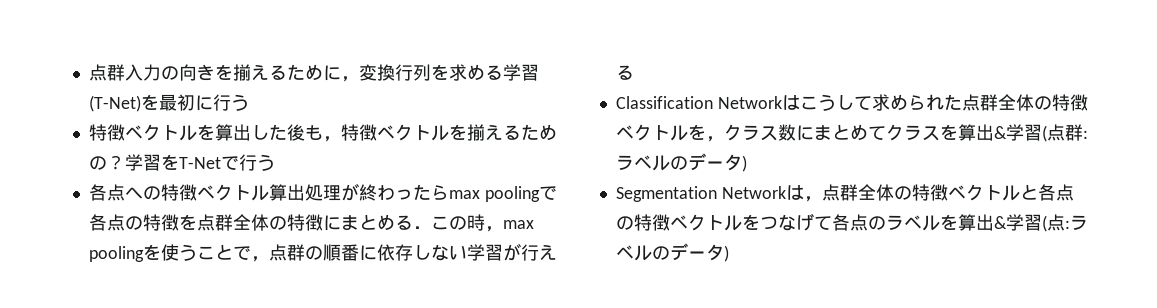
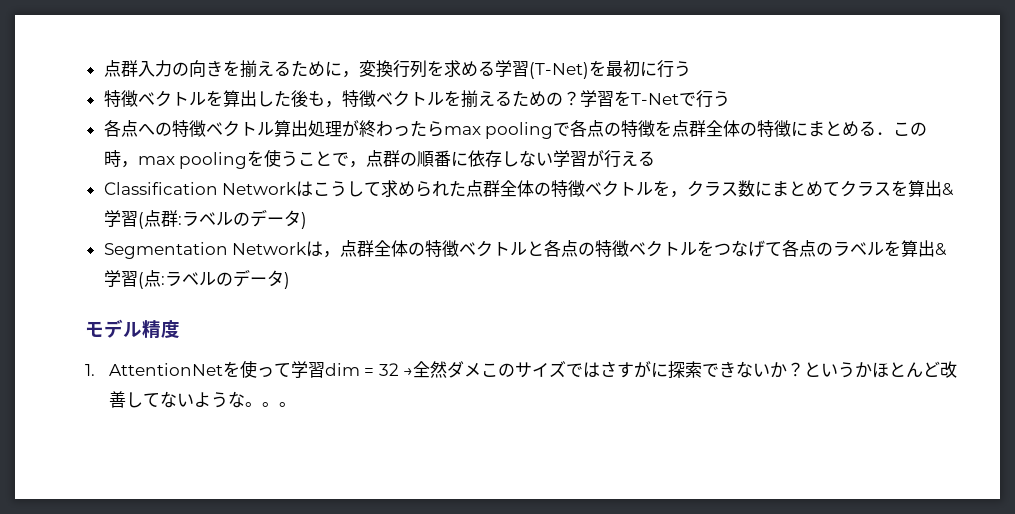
+ モデル精度
+ 1. AttentionNetを使って学習dim = 32 →全然ダメこのサイズではさすがに探索できないか？というかほとんど改善してないような。。。

